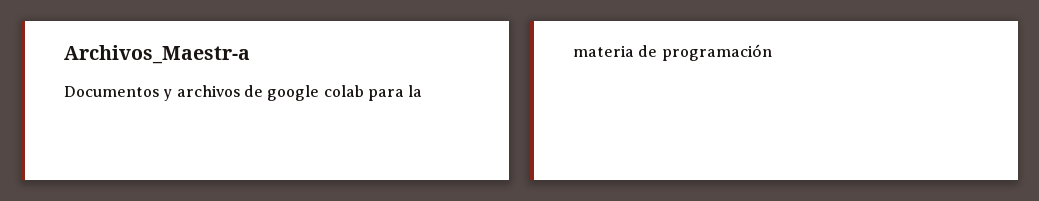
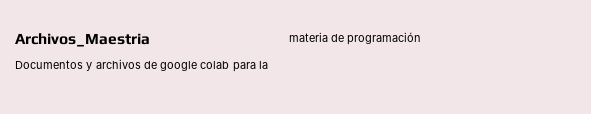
- Archivos_Maestr-a
+ Archivos_Maestria

